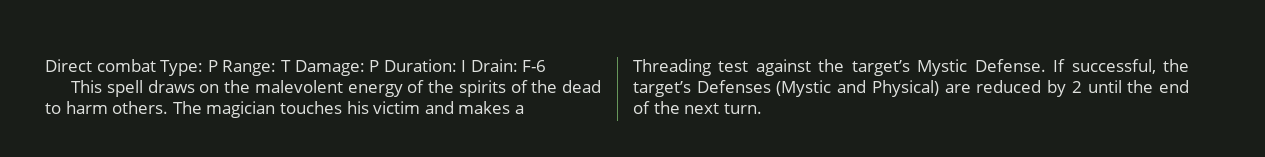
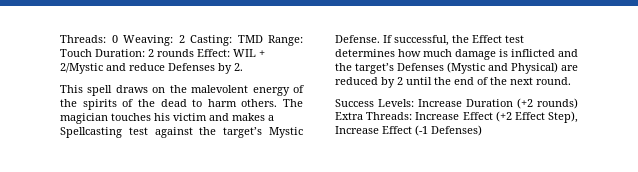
- Direct combat Type: P Range: T Damage: P Duration: I Drain: F-6
+ Threads: 0 Weaving: 2 Casting: TMD Range: Touch Duration: 2 rounds Effect: WIL + 2/Mystic and reduce Defenses by 2.
- The magician touches his victim and makes a Threading test against the target’s Mystic Defense.
+ The magician touches his victim and makes a Spellcasting test against the target’s Mystic Defense.
- If successful, the target’s Defenses (Mystic and Physical) are reduced by 2 until the end of the next turn.
+ If successful, the Effect test determines how much damage is inflicted and the target’s Defenses (Mystic and Physical) are reduced by 2 until the end of the next round.
+ Success Levels: Increase Duration (+2 rounds) Extra Threads: Increase Effect (+2 Effect Step), Increase Effect (-1 Defenses)

